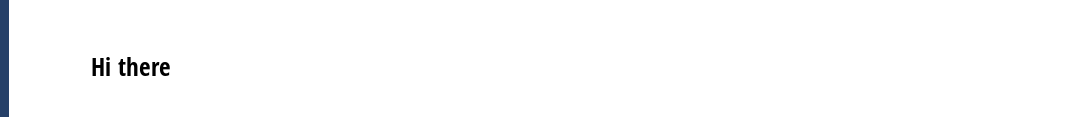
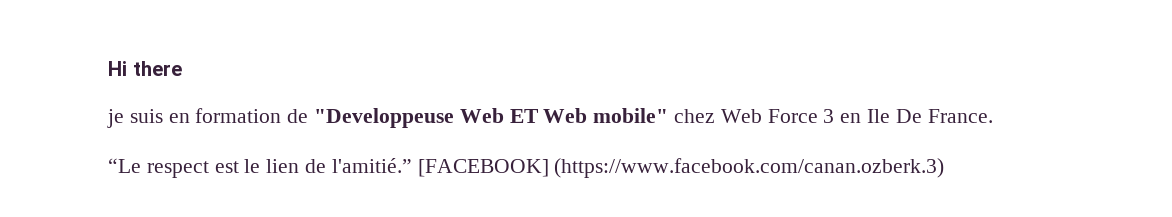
+ je suis en formation de "Developpeuse Web ET Web mobile" chez Web Force 3 en Ile De France.
+ “Le respect est le lien de l'amitié.” [FACEBOOK] (https://www.facebook.com/canan.ozberk.3)

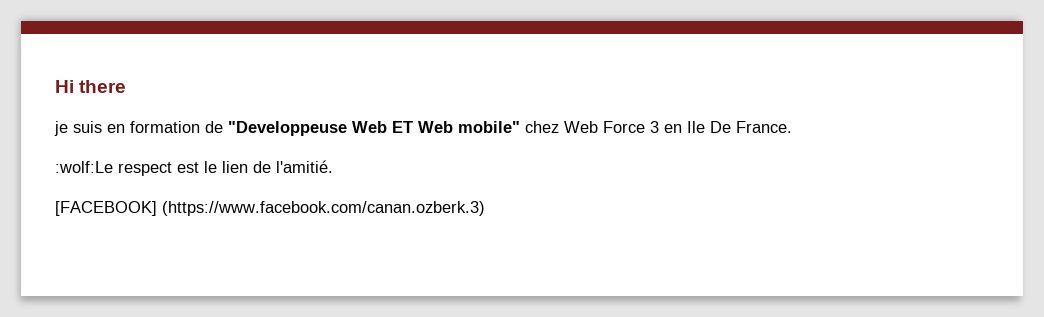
- “Le respect est le lien de l'amitié.” [FACEBOOK] (https://www.facebook.com/canan.ozberk.3)
+ :wolf:Le respect est le lien de l'amitié.
+ [FACEBOOK] (https://www.facebook.com/canan.ozberk.3)

